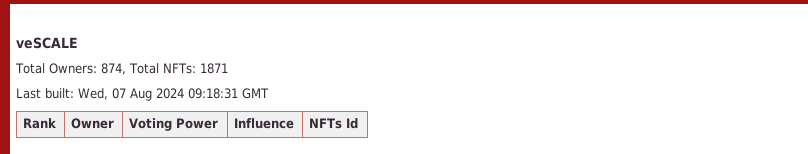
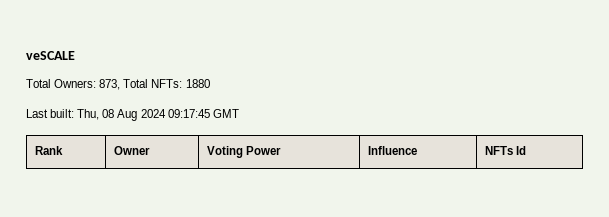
- Total Owners: 874, Total NFTs: 1871
+ Total Owners: 873, Total NFTs: 1880
- Last built: Wed, 07 Aug 2024 09:18:31 GMT
+ Last built: Thu, 08 Aug 2024 09:17:45 GMT

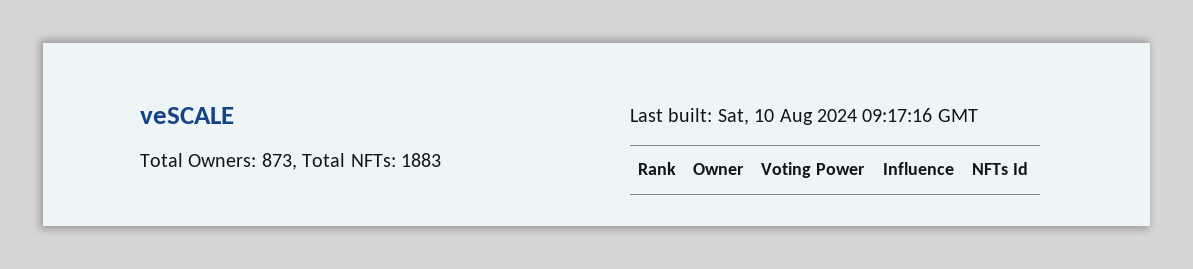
- Total Owners: 873, Total NFTs: 1880
+ Total Owners: 873, Total NFTs: 1883
- Last built: Thu, 08 Aug 2024 09:17:45 GMT
+ Last built: Sat, 10 Aug 2024 09:17:16 GMT

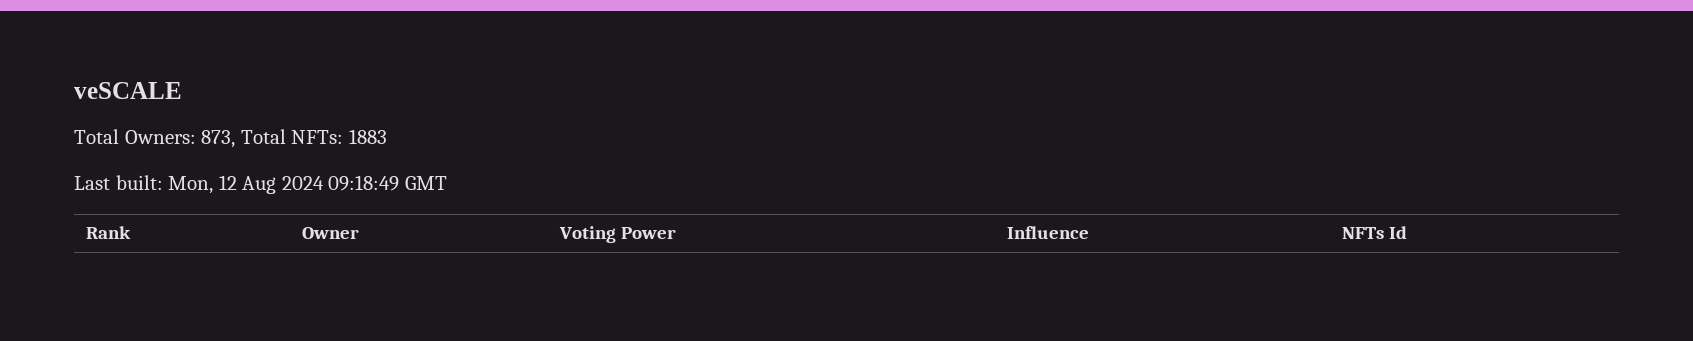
- Last built: Sat, 10 Aug 2024 09:17:16 GMT
+ Last built: Mon, 12 Aug 2024 09:18:49 GMT

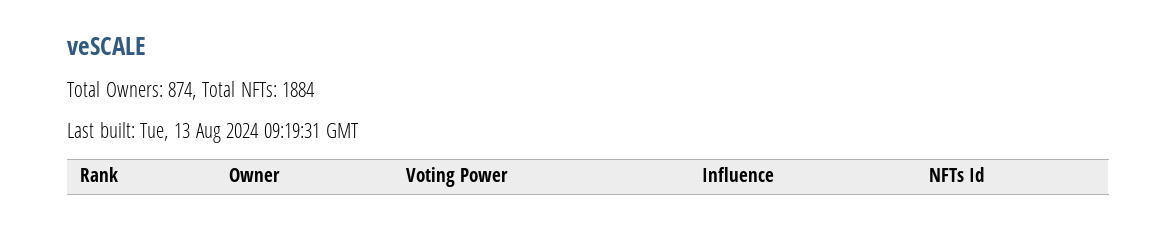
- Total Owners: 873, Total NFTs: 1883
+ Total Owners: 874, Total NFTs: 1884
- Last built: Mon, 12 Aug 2024 09:18:49 GMT
+ Last built: Tue, 13 Aug 2024 09:19:31 GMT

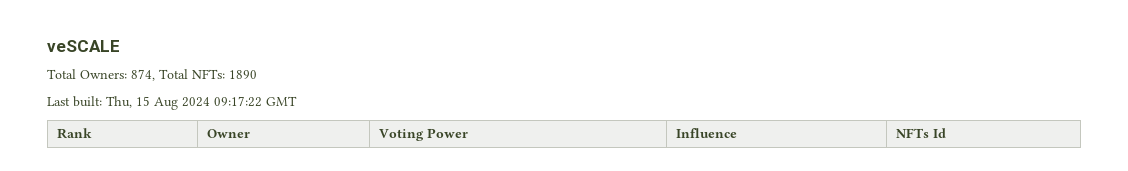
- Total Owners: 874, Total NFTs: 1884
+ Total Owners: 874, Total NFTs: 1890
- Last built: Tue, 13 Aug 2024 09:19:31 GMT
+ Last built: Thu, 15 Aug 2024 09:17:22 GMT

